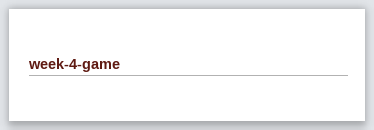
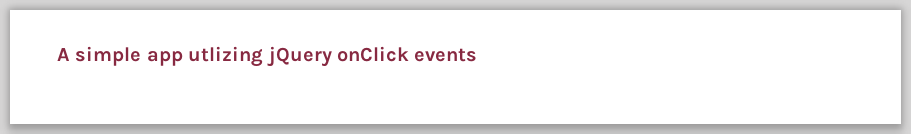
- week-4-game
+ A simple app utlizing jQuery onClick events

